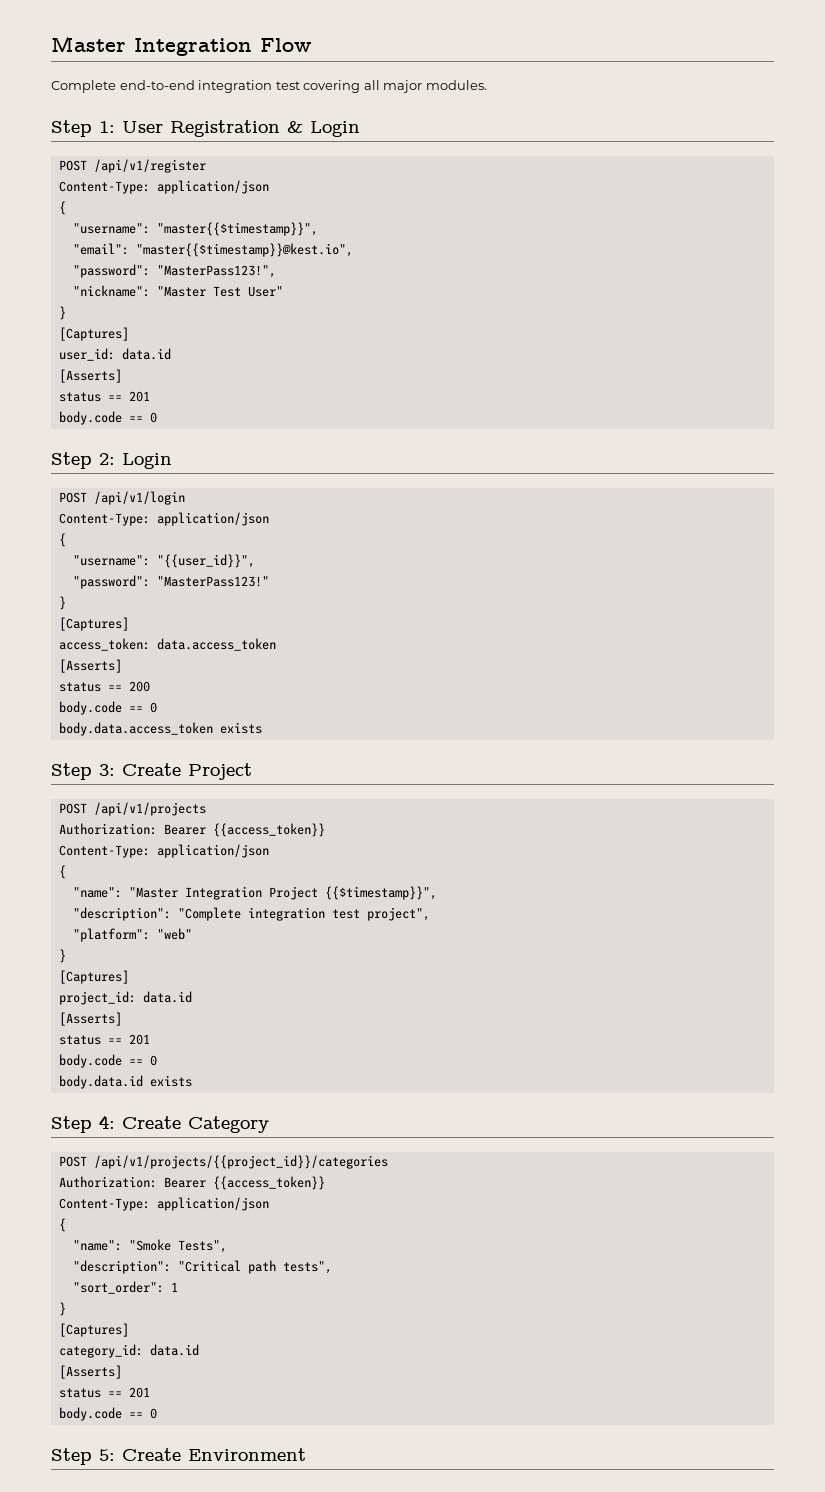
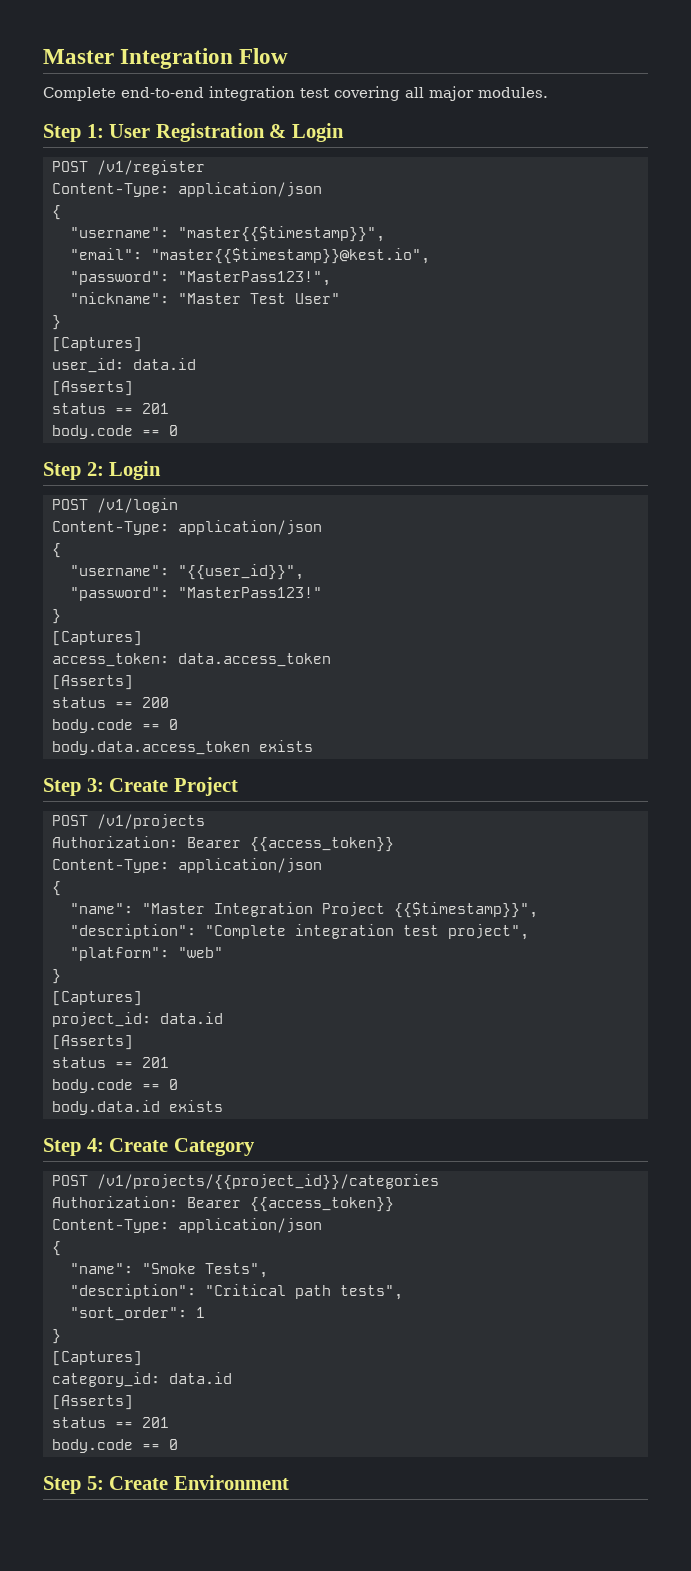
- POST /api/v1/register
+ POST /v1/register
- POST /api/v1/login
+ POST /v1/login
- POST /api/v1/projects
+ POST /v1/projects
- POST /api/v1/projects/{{project_id}}/categories
+ POST /v1/projects/{{project_id}}/categories

